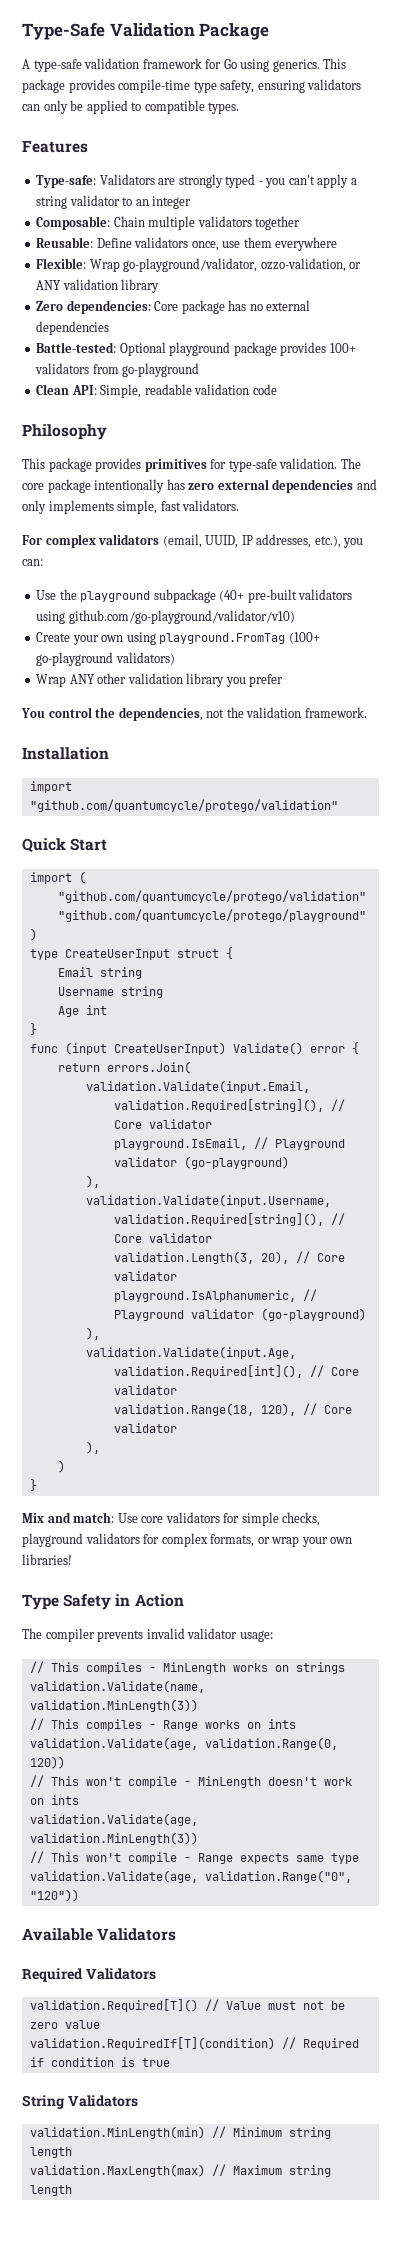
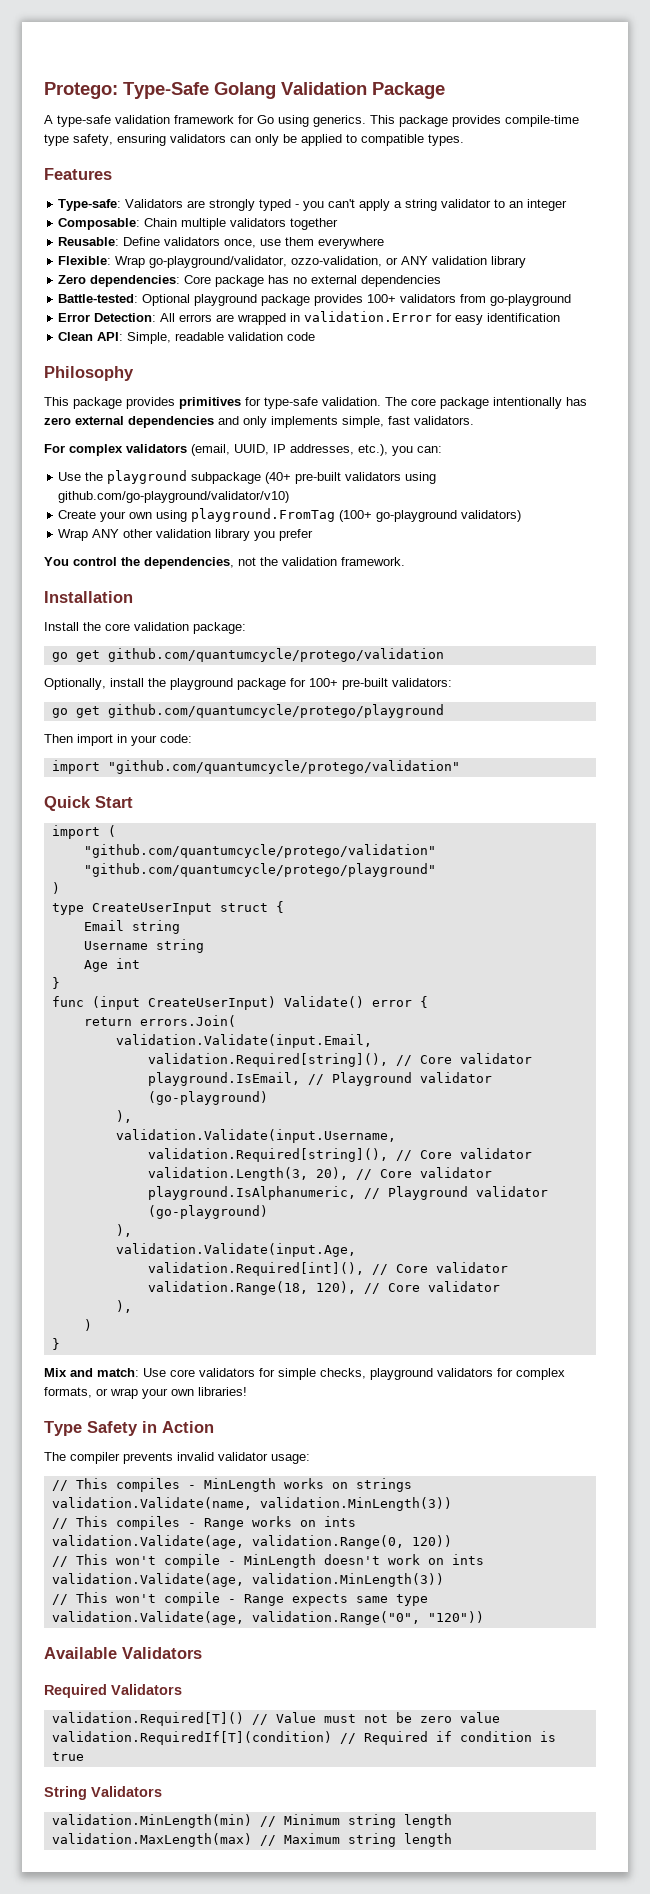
- Type-Safe Validation Package
+ Protego: Type-Safe Golang Validation Package
+ Error Detection: All errors are wrapped in validation.Error for easy identification
+ Install the core validation package:
+ go get github.com/quantumcycle/protego/validation
+ Optionally, install the playground package for 100+ pre-built validators:
+ go get github.com/quantumcycle/protego/playground
+ Then import in your code:

